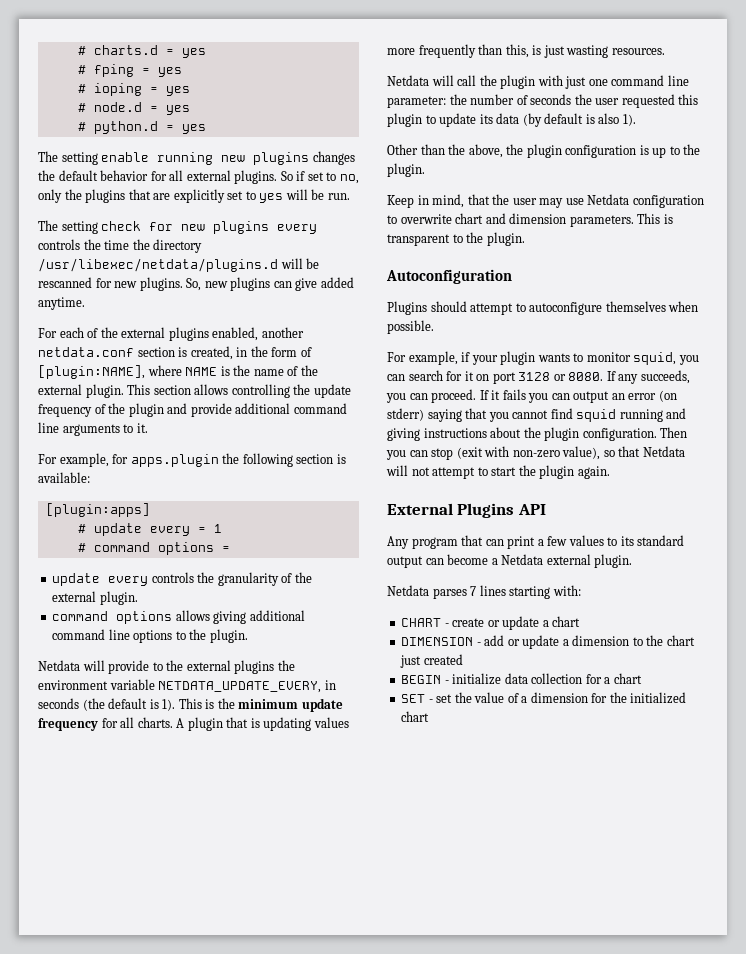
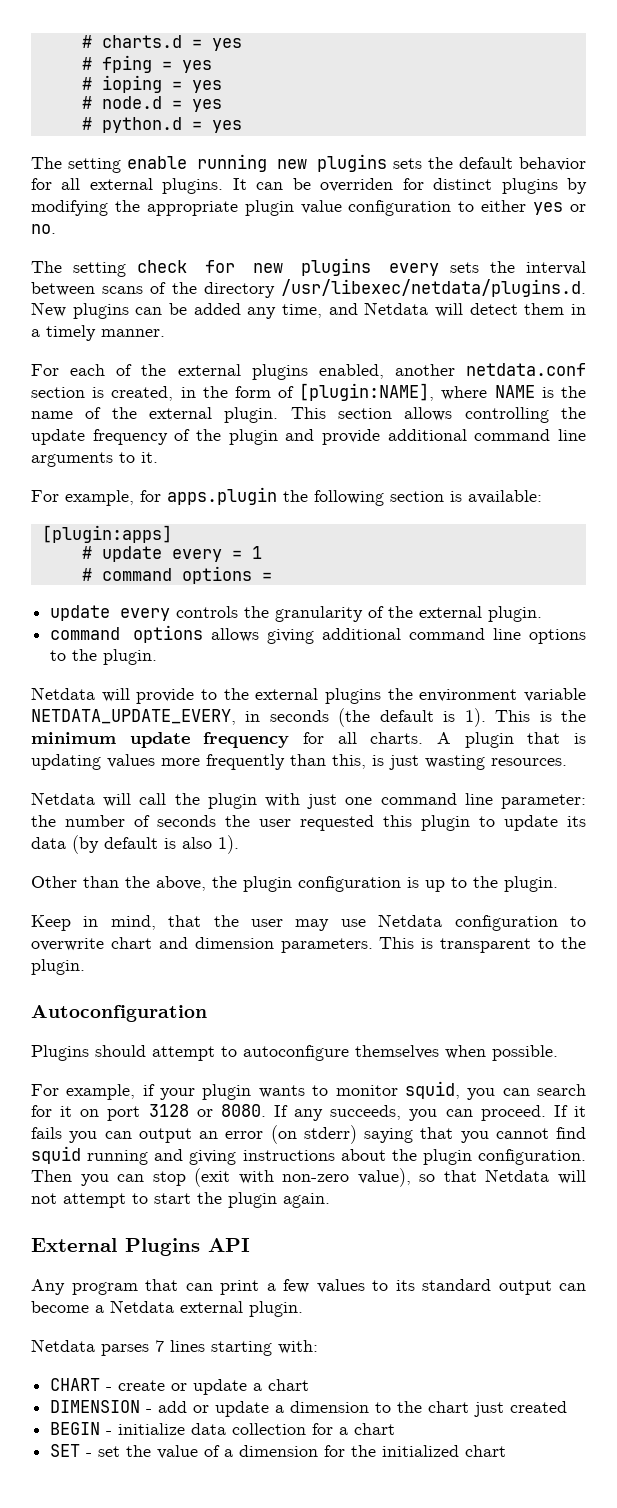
- The setting enable running new plugins changes the default behavior for all external plugins.
+ The setting enable running new plugins sets the default behavior for all external plugins.
- So if set to no, only the plugins that are explicitly set to yes will be run.
+ It can be overriden for distinct plugins by modifying the appropriate plugin value configuration to either yes or no.
- The setting check for new plugins every controls the time the directory /usr/libexec/netdata/plugins.d will be rescanned for new plugins. So, new plugins can give added anytime.
+ The setting check for new plugins every sets the interval between scans of the directory /usr/libexec/netdata/plugins.d. New plugins can be added any time, and Netdata will detect them in a timely manner.

